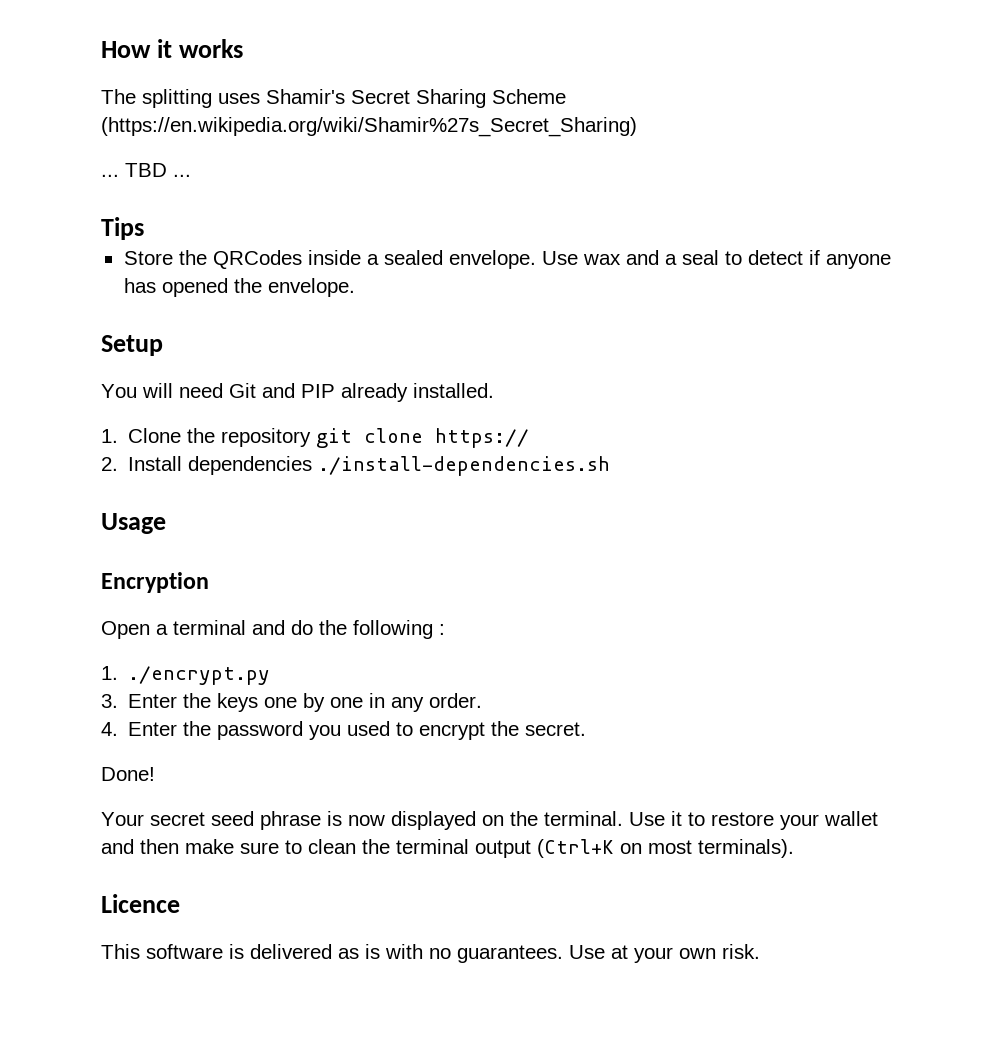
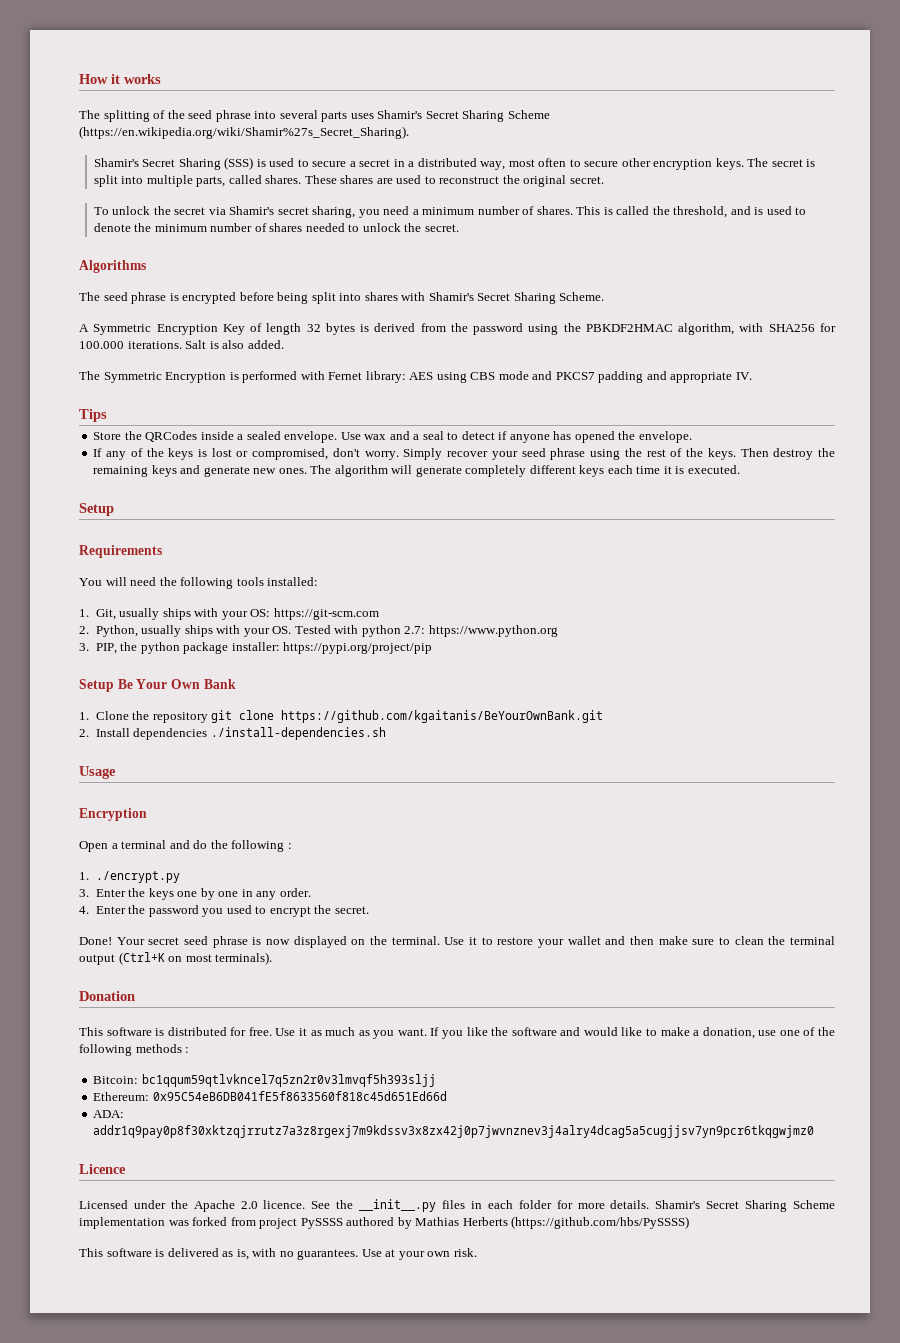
- The splitting uses Shamir's Secret Sharing Scheme (https://en.wikipedia.org/wiki/Shamir%27s_Secret_Sharing)
- ... TBD ...
+ The splitting of the seed phrase into several parts uses Shamir's Secret Sharing Scheme (https://en.wikipedia.org/wiki/Shamir%27s_Secret_Sharing).
+ Shamir's Secret Sharing (SSS) is used to secure a secret in a distributed way, most often to secure other encryption keys. The secret is split into multiple parts, called shares. These shares are used to reconstruct the original secret.
+ To unlock the secret via Shamir's secret sharing, you need a minimum number of shares. This is called the threshold, and is used to denote the minimum number of shares needed to unlock the secret.
+ Algorithms
+ The seed phrase is encrypted before being split into shares with Shamir's Secret Sharing Scheme.
+ A Symmetric Encryption Key of length 32 bytes is derived from the password using the PBKDF2HMAC algorithm, with SHA256 for 100.000 iterations. Salt is also added.
+ The Symmetric Encryption is performed with Fernet library: AES using CBS mode and PKCS7 padding and appropriate IV.
+ If any of the keys is lost or compromised, don't worry. Simply recover your seed phrase using the rest of the keys. Then destroy the remaining keys and generate new ones. The algorithm will generate completely different keys each time it is executed.
  Setup
+ Requirements
- You will need Git and PIP already installed.
+ You will need the following tools installed:
+ 1. Git, usually ships with your OS: https://git-scm.com
+ 2. Python, usually ships with your OS. Tested with python 2.7: https://www.python.org
+ 3. PIP, the python package installer: https://pypi.org/project/pip
+ Setup Be Your Own Bank
- 1. Clone the repository git clone https://
+ 1. Clone the repository git clone https://github.com/kgaitanis/BeYourOwnBank.git
- Done!
- Your secret seed phrase is now displayed on the terminal.
+ Done! Your secret seed phrase is now displayed on the terminal.
+ Donation
+ This software is distributed for free. Use it as much as you want. If you like the software and would like to make a donation, use one of the following methods :
+ Bitcoin: bc1qqum59qtlvkncel7q5zn2r0v3lmvqf5h393sljj
+ Ethereum: 0x95C54eB6DB041fE5f8633560f818c45d651Ed66d
+ ADA: addr1q9pay0p8f30xktzqjrrutz7a3z8rgexj7m9kdssv3x8zx42j0p7jwvnznev3j4alry4dcag5a5cugjjsv7yn9pcr6tkqgwjmz0
  Licence
+ Licensed under the Apache 2.0 licence. See the __init__.py files in each folder for more details. Shamir's Secret Sharing Scheme implementation was forked from project PySSSS authored by Mathias Herberts (https://github.com/hbs/PySSSS)
- This software is delivered as is with no guarantees.
+ This software is delivered as is, with no guarantees.

